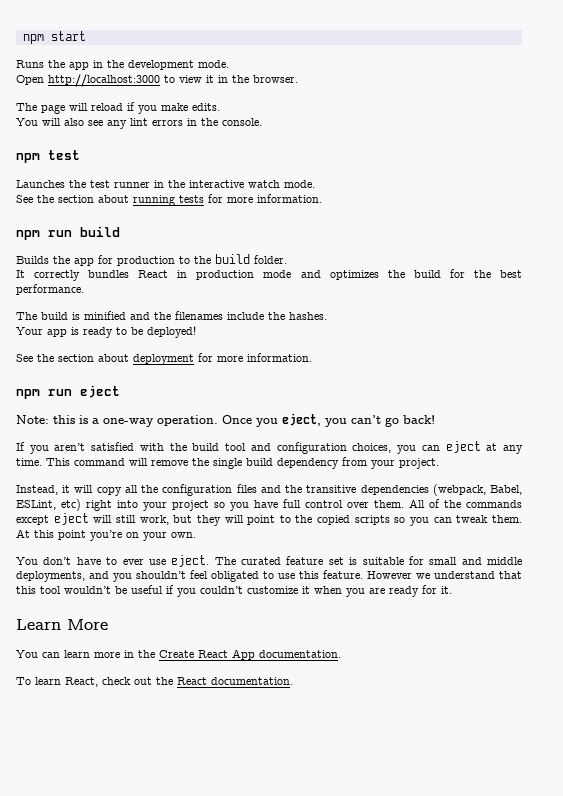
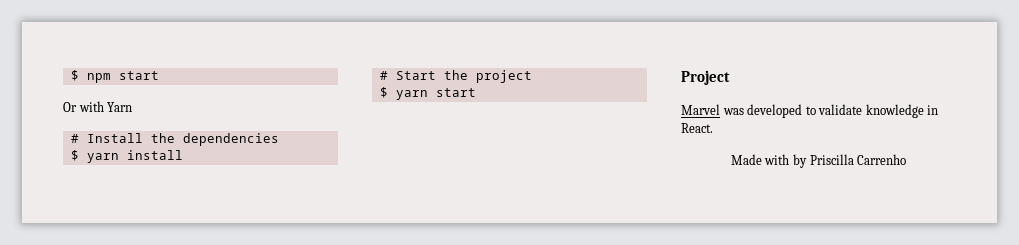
- npm start
+ $ npm start
- Runs the app in the development mode.
- Open http://localhost:3000 to view it in the browser.
- The page will reload if you make edits.
- You will also see any lint errors in the console.
- npm test
- Launches the test runner in the interactive watch mode.
- See the section about running tests for more information.
- npm run build
- Builds the app for production to the build folder.
- It correctly bundles React in production mode and optimizes the build for the best performance.
- The build is minified and the filenames include the hashes.
- Your app is ready to be deployed!
- See the section about deployment for more information.
- npm run eject
- Note: this is a one-way operation. Once you eject, you can’t go back!
- If you aren’t satisfied with the build tool and configuration choices, you can eject at any time. This command will remove the single build dependency from your project.
- Instead, it will copy all the configuration files and the transitive dependencies (webpack, Babel, ESLint, etc) right into your project so you have full control over them. All of the commands except eject will still work, but they will point to the copied scripts so you can tweak them. At this point you’re on your own.
- You don’t have to ever use eject. The curated feature set is suitable for small and middle deployments, and you shouldn’t feel obligated to use this feature. However we understand that this tool wouldn’t be useful if you couldn’t customize it when you are ready for it.
- Learn More
- You can learn more in the Create React App documentation.
- To learn React, check out the React documentation.
+ Or with Yarn
+ # Install the dependencies
+ $ yarn install
+ # Start the project
+ $ yarn start
+ Project
+ Marvel was developed to validate knowledge in React.
+ Made with by Priscilla Carrenho

